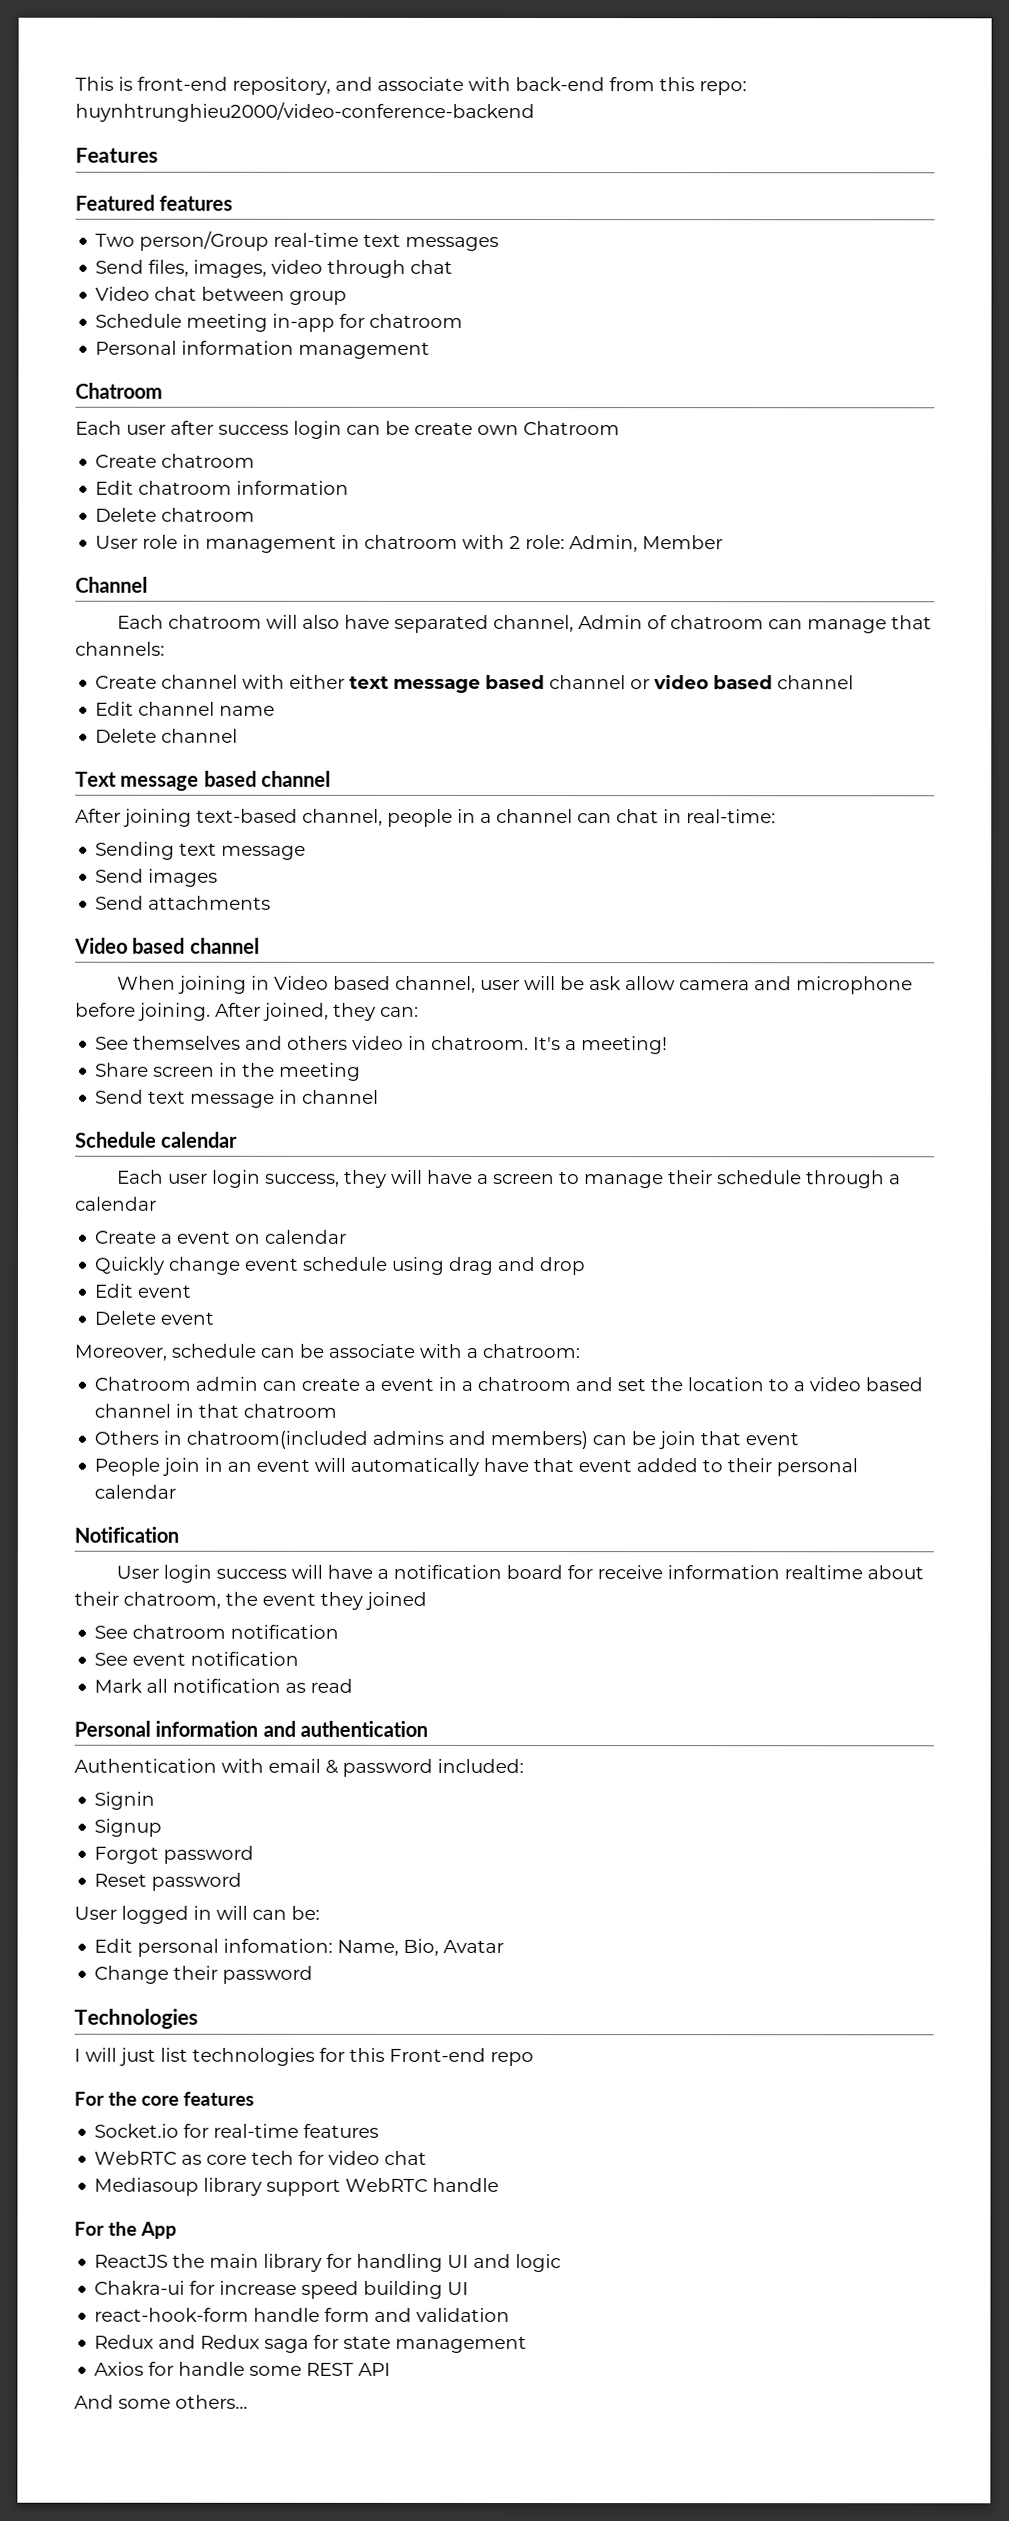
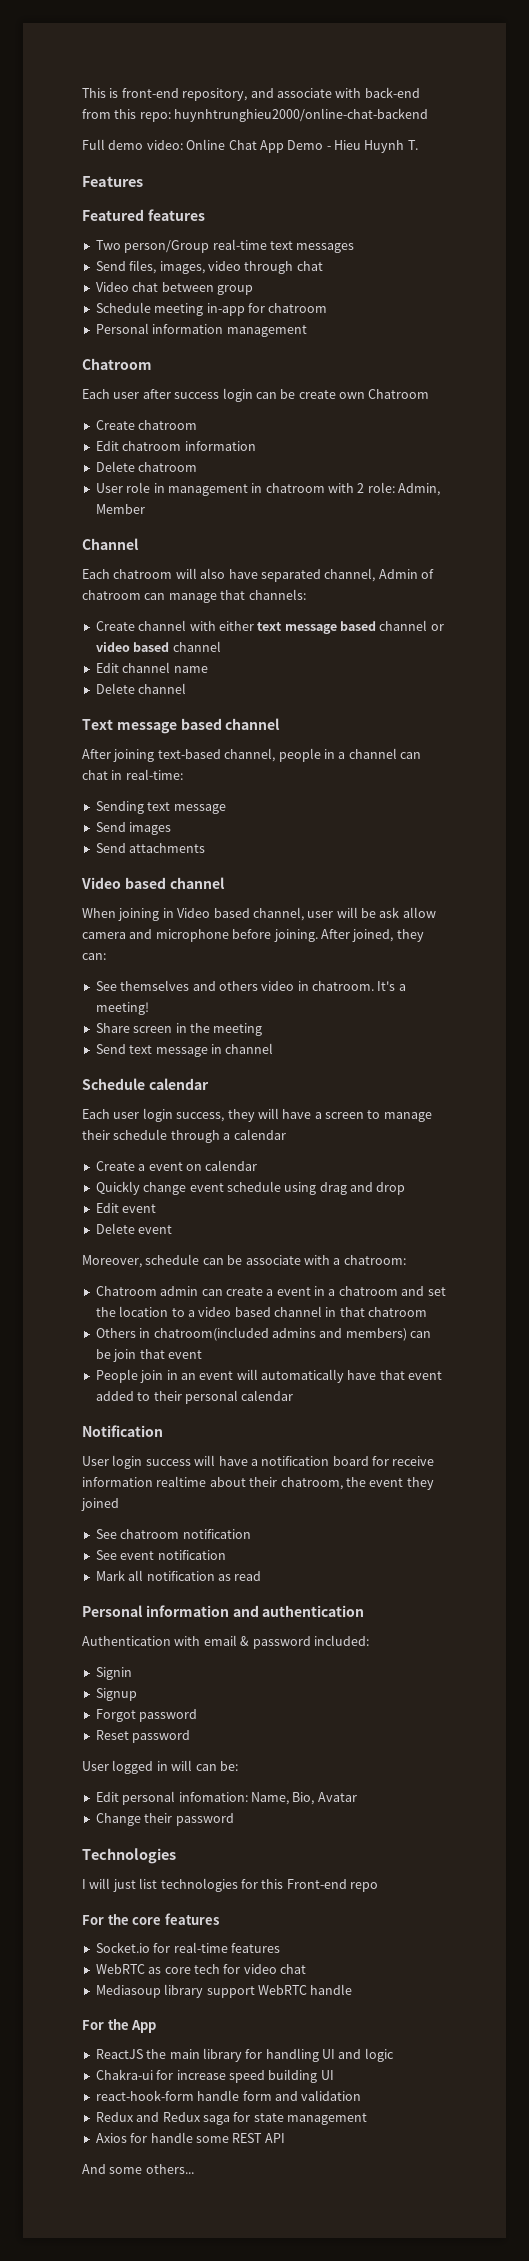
- This is front-end repository, and associate with back-end from this repo: huynhtrunghieu2000/video-conference-backend
+ This is front-end repository, and associate with back-end from this repo: huynhtrunghieu2000/online-chat-backend
+ Full demo video: Online Chat App Demo - Hieu Huynh T.

